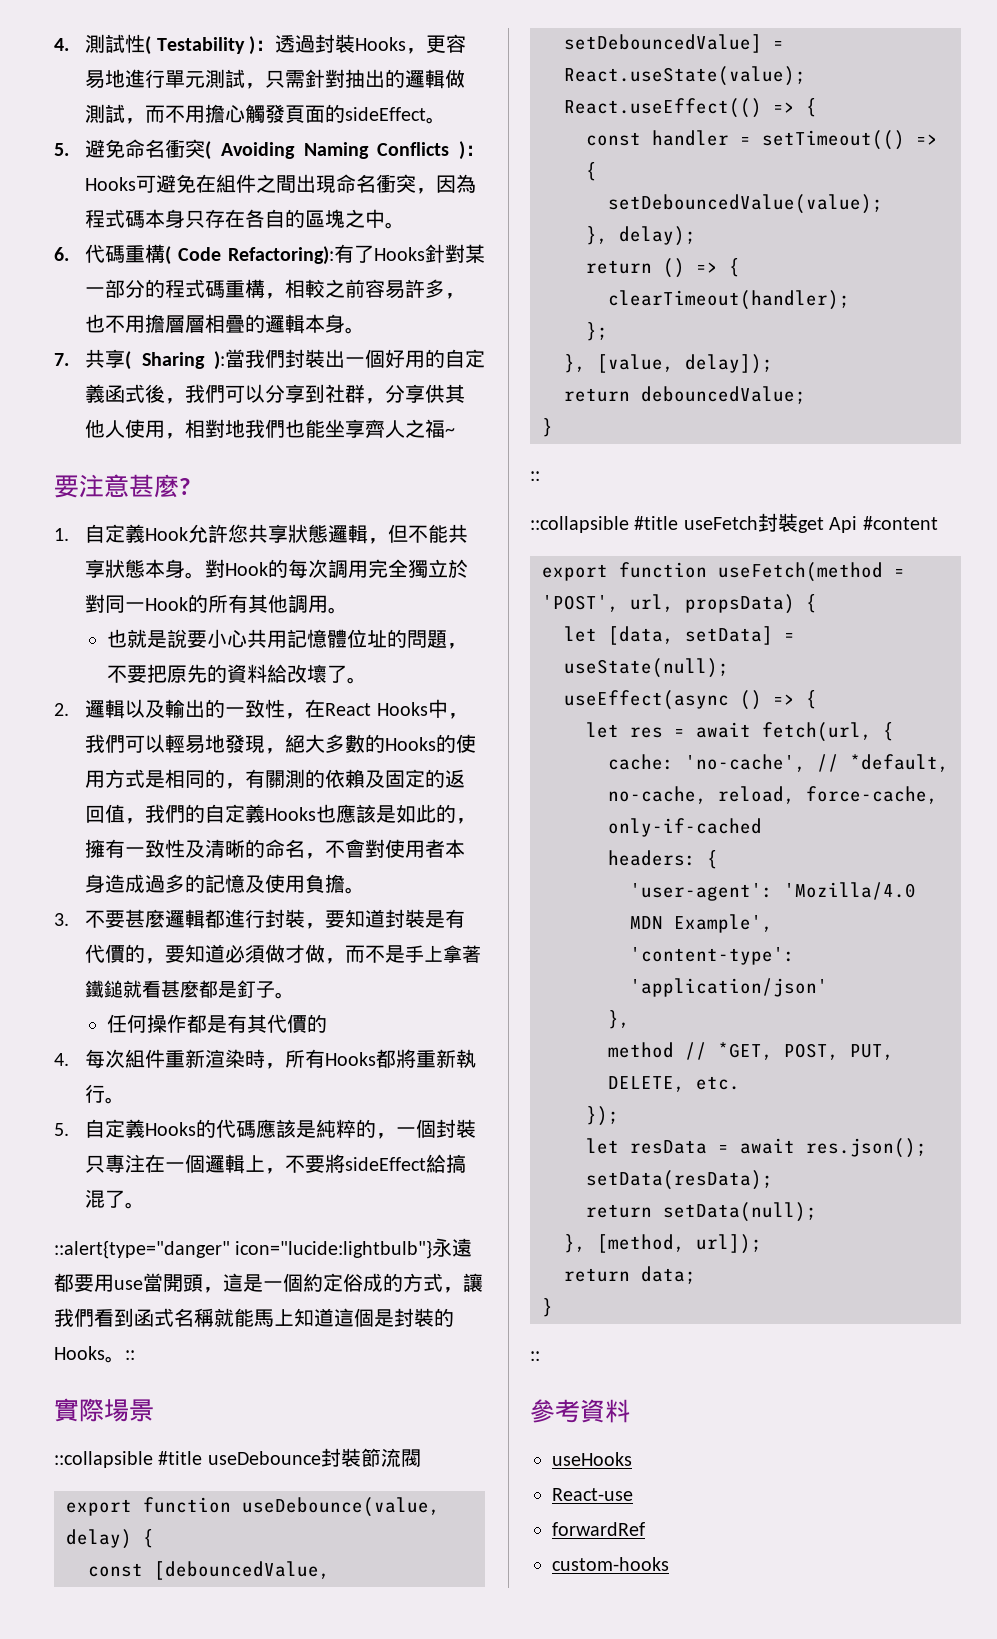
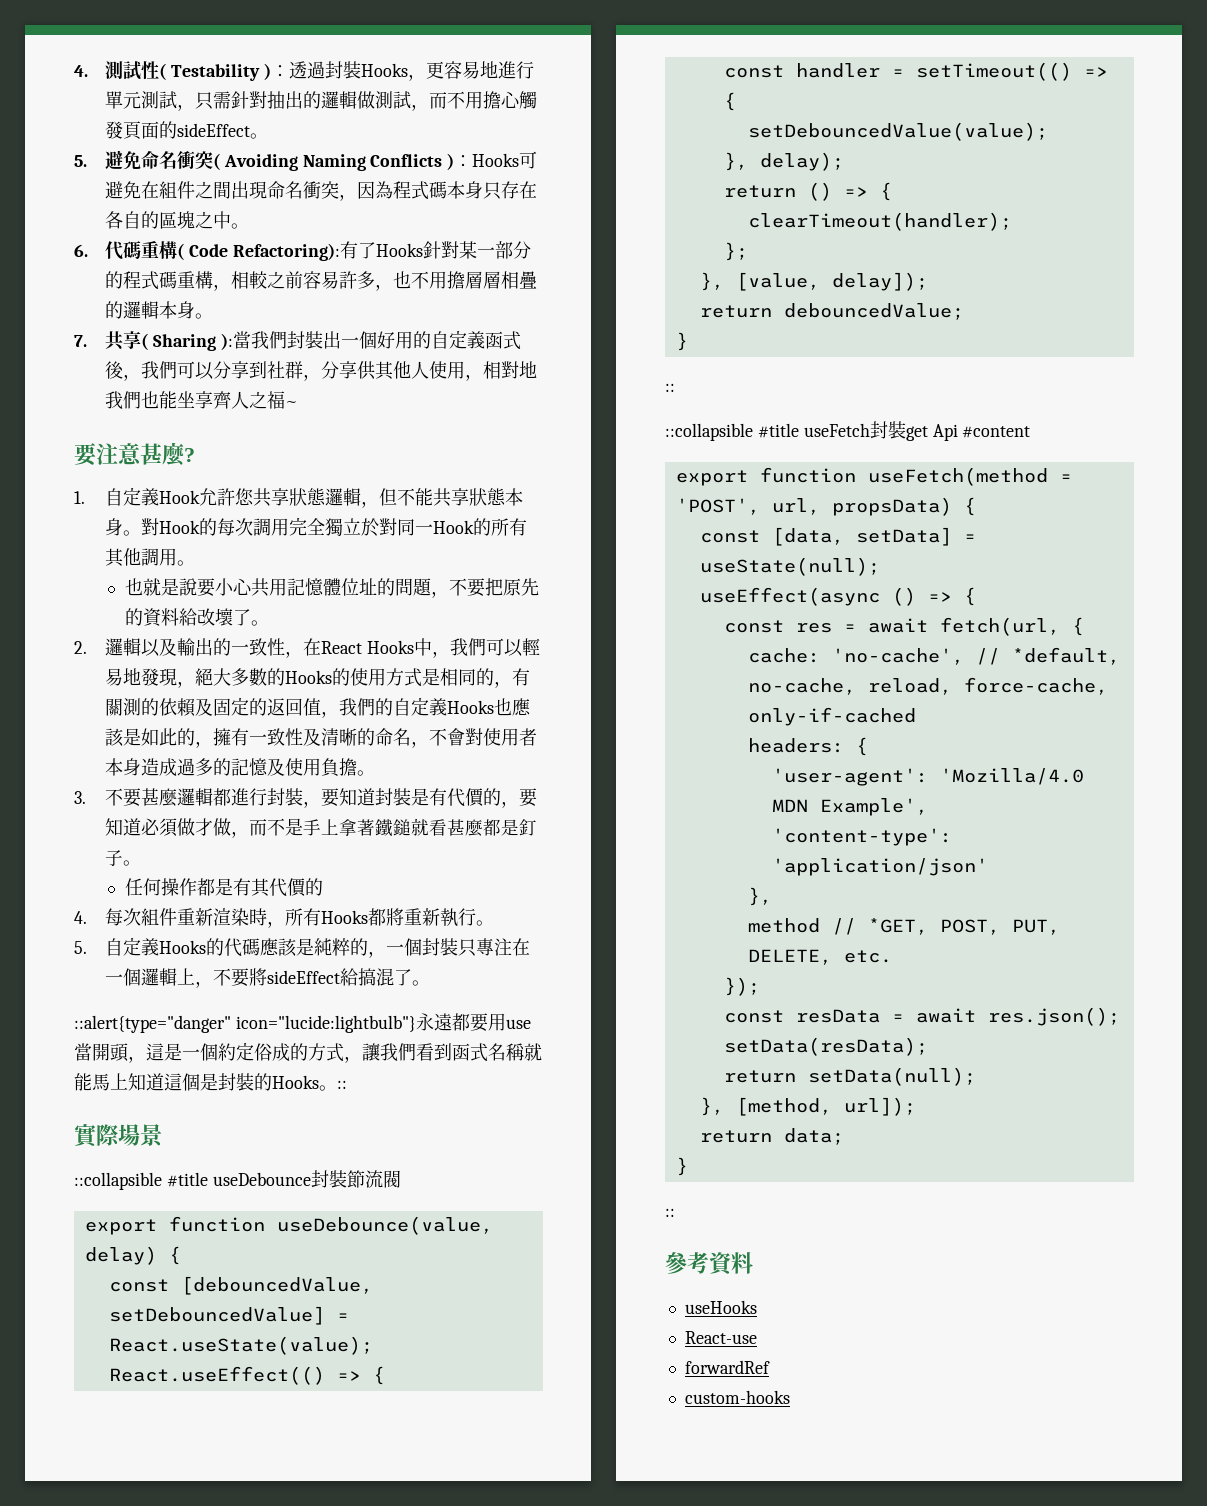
- let [data, setData] = useState(null);
+ const [data, setData] = useState(null);
- let res = await fetch(url, {
+ const res = await fetch(url, {
- let resData = await res.json();
+ const resData = await res.json();

